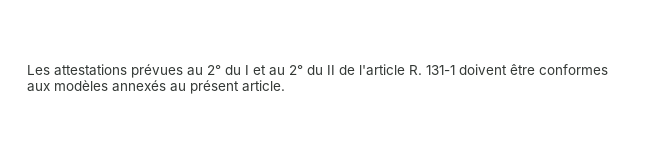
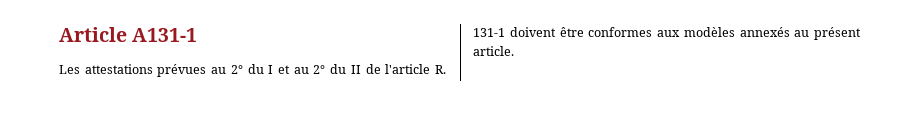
+ Article A131-1

